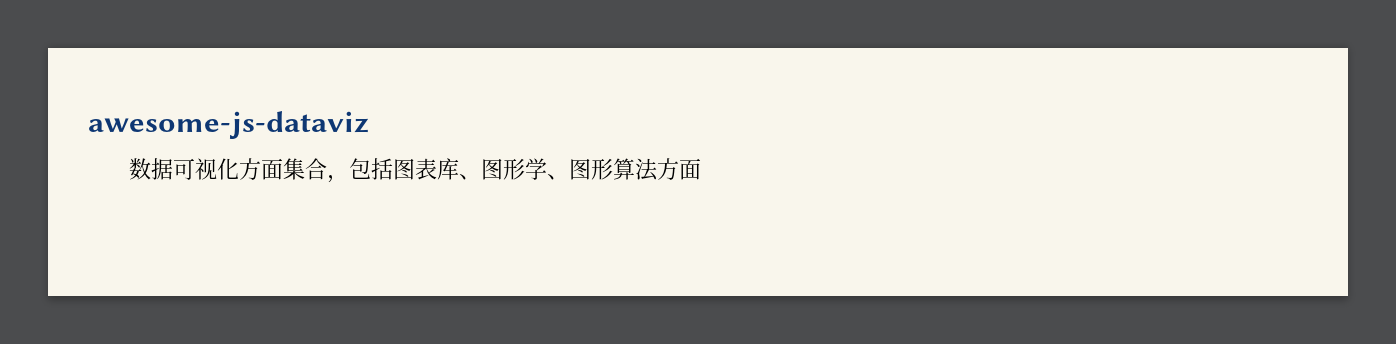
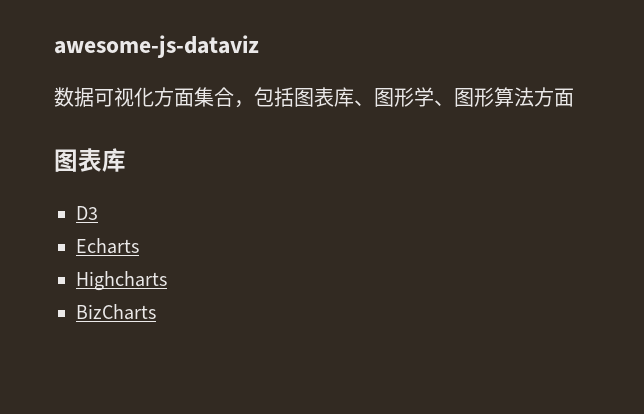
  数据可视化方面集合，包括图表库、图形学、图形算法方面
+ 图表库
+ D3
+ Echarts
+ Highcharts
+ BizCharts

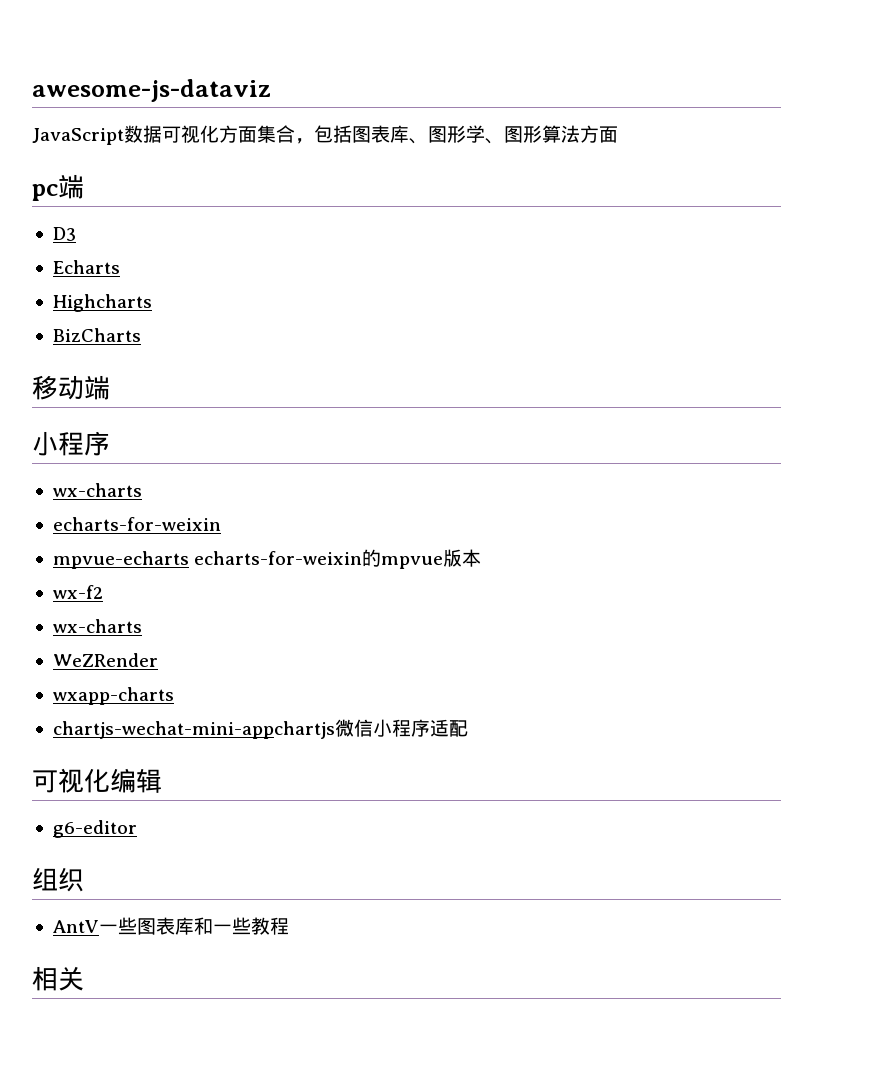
- 数据可视化方面集合，包括图表库、图形学、图形算法方面
- 图表库
+ JavaScript数据可视化方面集合，包括图表库、图形学、图形算法方面
+ pc端
+ 移动端
+ 小程序
+ wx-charts
+ echarts-for-weixin
+ mpvue-echarts echarts-for-weixin的mpvue版本
+ wx-f2
+ wx-charts
+ WeZRender
+ wxapp-charts
+ chartjs-wechat-mini-appchartjs微信小程序适配
+ 可视化编辑
+ g6-editor
+ 组织
+ AntV一些图表库和一些教程
+ 相关

